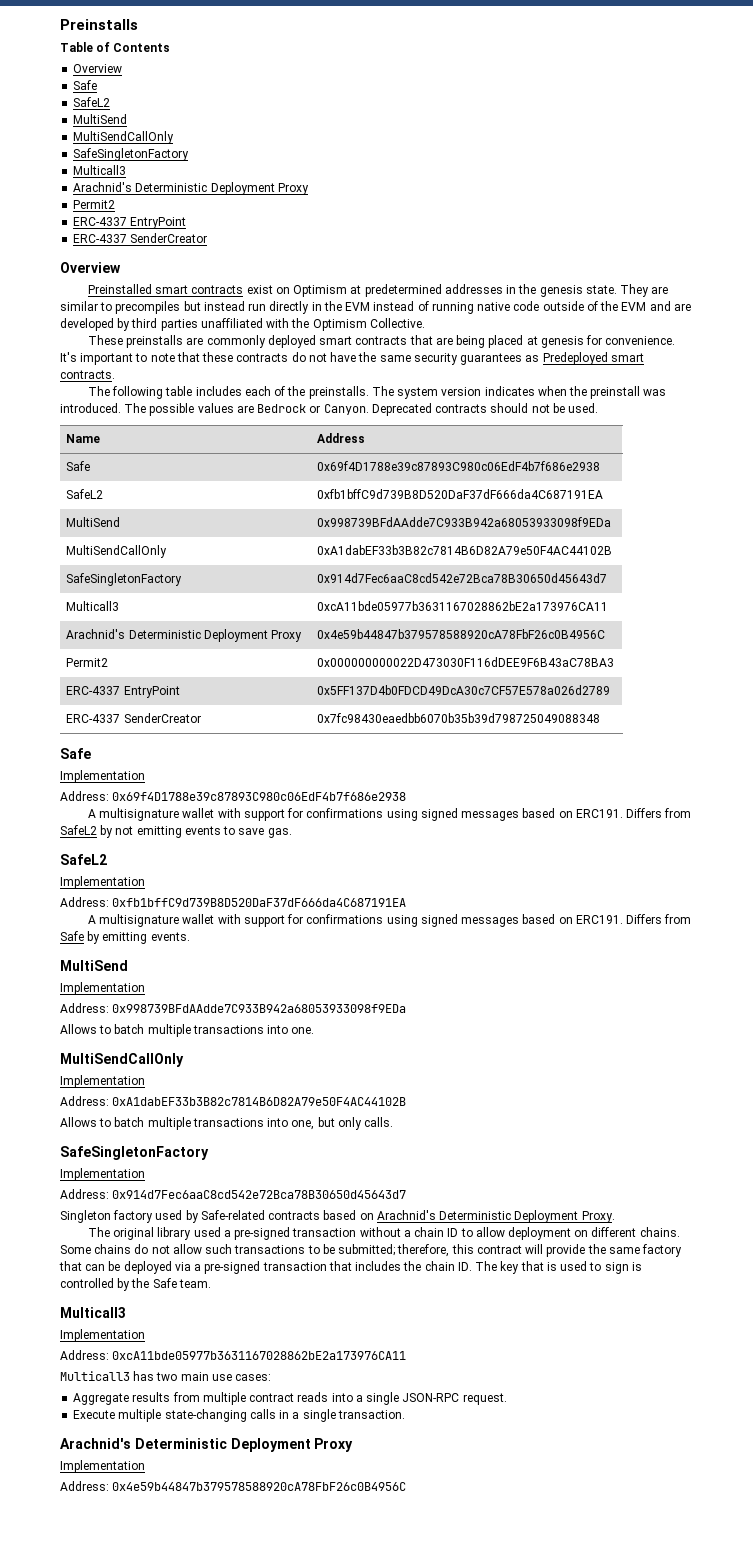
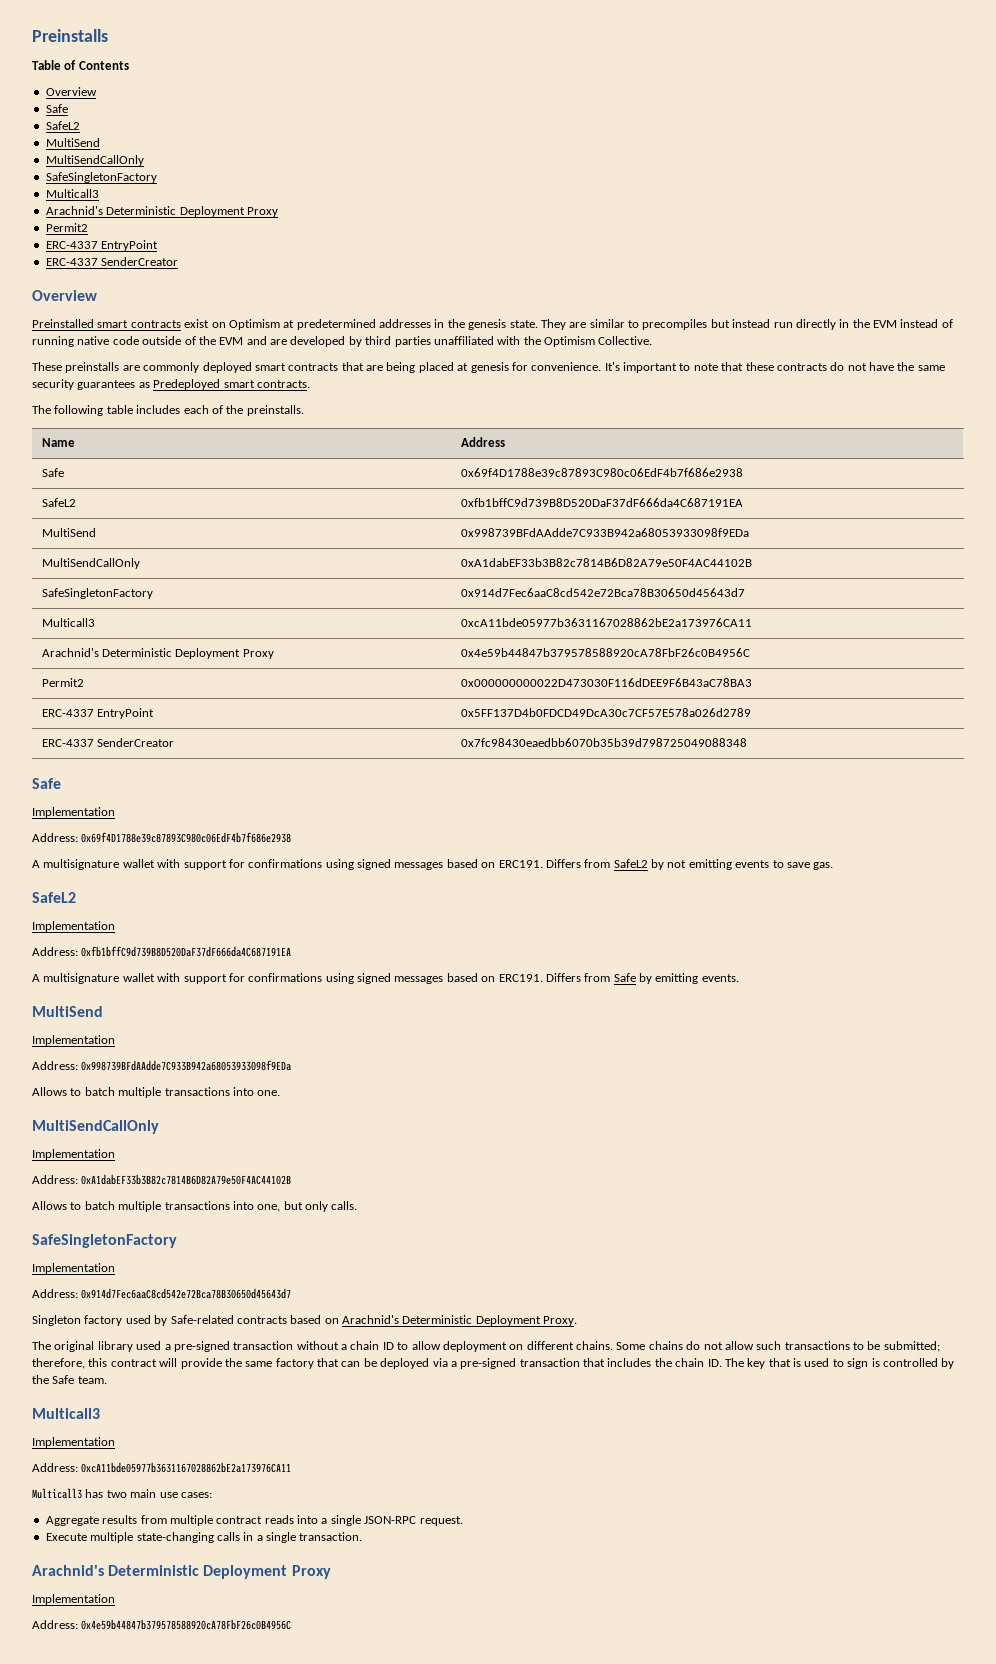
- The system version indicates when the preinstall was introduced. The possible values are Bedrock or Canyon. Deprecated contracts should not be used.

